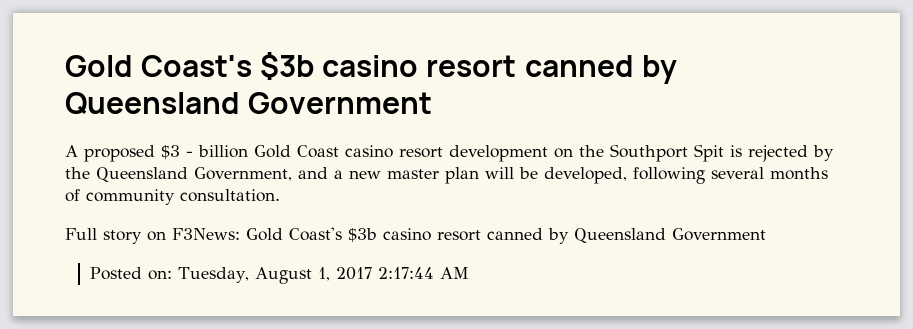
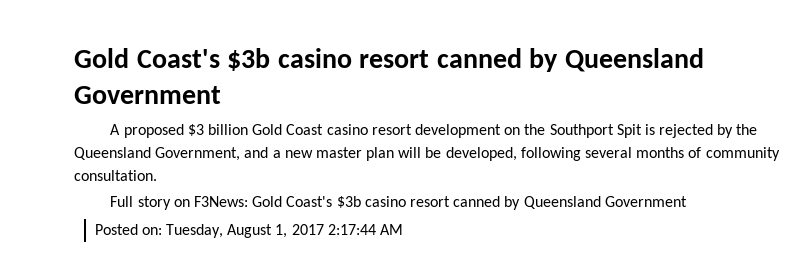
- A proposed $3 - billion Gold Coast casino resort development on the Southport Spit is rejected by the Queensland Government, and a new master plan will be developed, following several months of community consultation.
+ A proposed $3 billion Gold Coast casino resort development on the Southport Spit is rejected by the Queensland Government, and a new master plan will be developed, following several months of community consultation.

